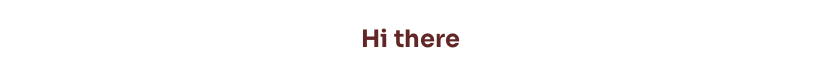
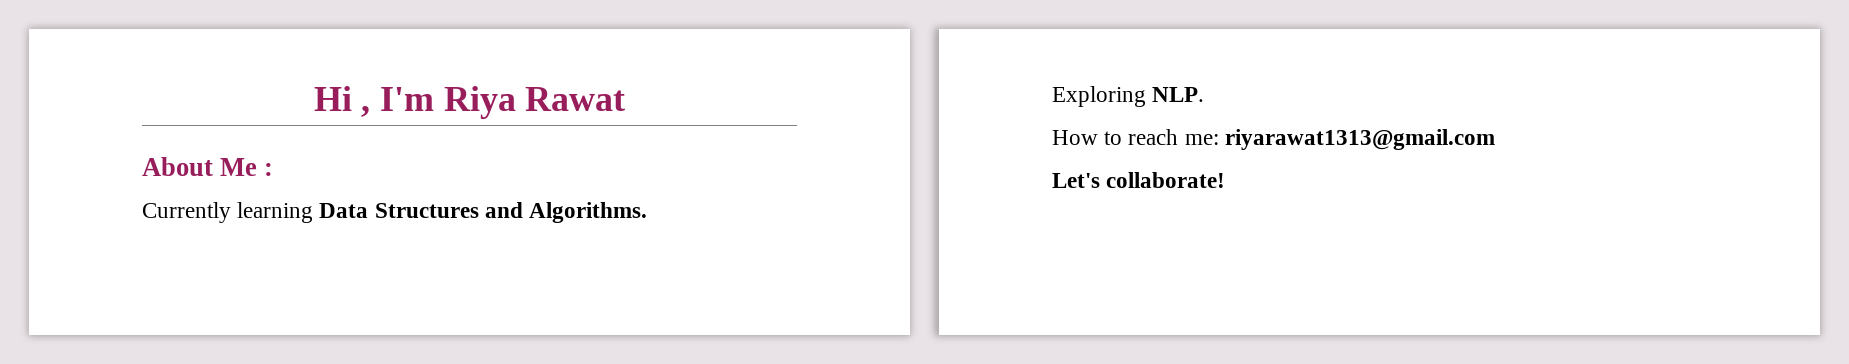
- Hi there
+ Hi , I'm Riya Rawat
+ About Me :
+ Currently learning Data Structures and Algorithms.
+ Exploring NLP.
+ How to reach me: riyarawat1313@gmail.com
+ Let's collaborate!

